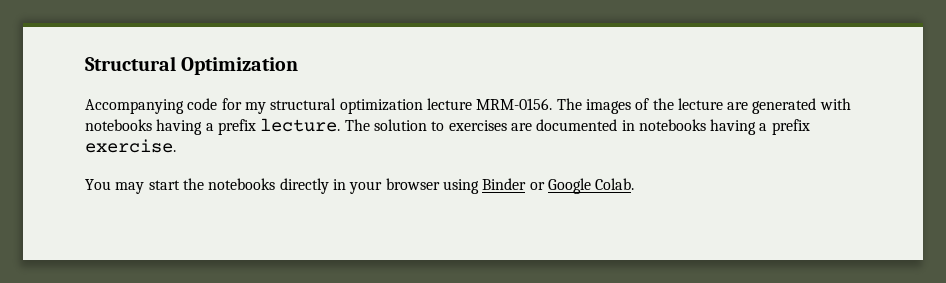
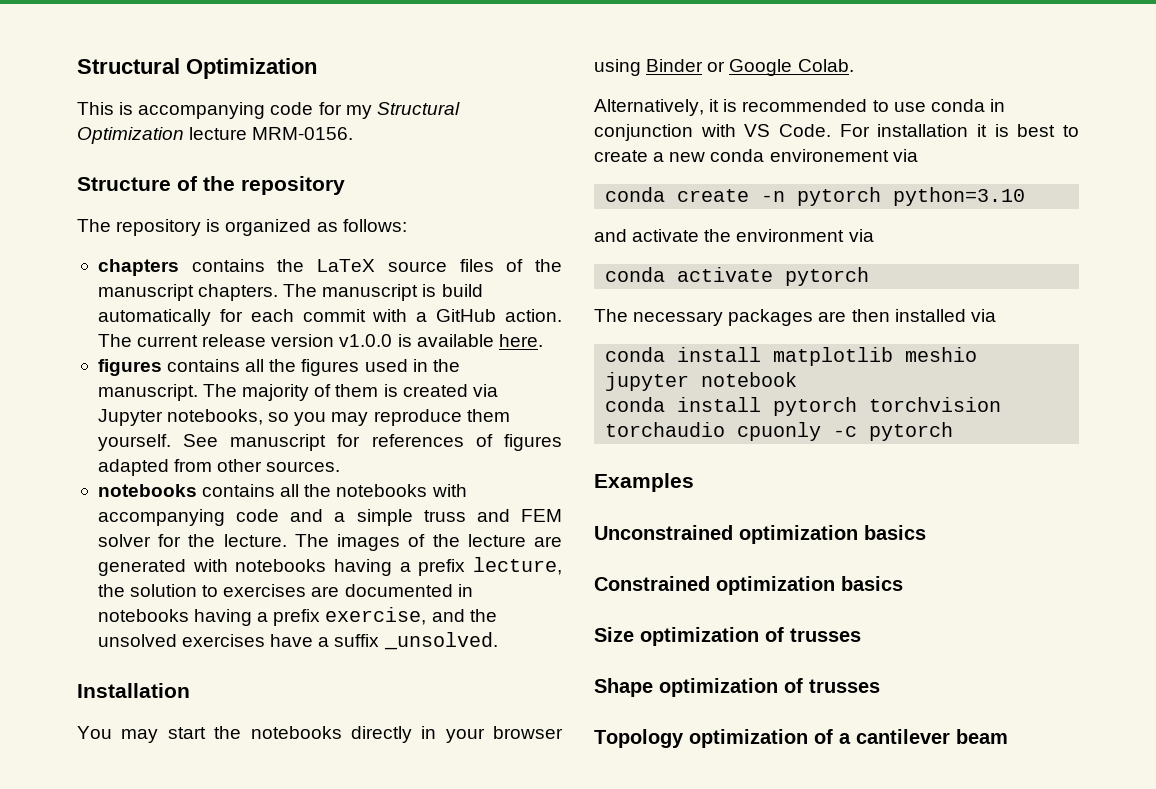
- Accompanying code for my structural optimization lecture MRM-0156.
+ This is accompanying code for my Structural Optimization lecture MRM-0156.
+ Structure of the repository
+ The repository is organized as follows:
+ chapters contains the LaTeX source files of the manuscript chapters. The manuscript is build automatically for each commit with a GitHub action. The current release version v1.0.0 is available here.
+ figures contains all the figures used in the manuscript. The majority of them is created via Jupyter notebooks, so you may reproduce them yourself. See manuscript for references of figures adapted from other sources.
+ notebooks contains all the notebooks with accompanying code and a simple truss and FEM solver for the lecture.
- The images of the lecture are generated with notebooks having a prefix lecture. The solution to exercises are documented in notebooks having a prefix exercise.
+ The images of the lecture are generated with notebooks having a prefix lecture, the solution to exercises are documented in notebooks having a prefix exercise, and the unsolved exercises have a suffix _unsolved.
+ Installation
+ Alternatively, it is recommended to use conda in conjunction with VS Code. For installation it is best to create a new conda environement via
+ conda create -n pytorch python=3.10
+ and activate the environment via
+ conda activate pytorch
+ The necessary packages are then installed via
+ conda install matplotlib meshio jupyter notebook
+ conda install pytorch torchvision torchaudio cpuonly -c pytorch
+ Examples
+ Unconstrained optimization basics
+ Constrained optimization basics
+ Size optimization of trusses
+ Shape optimization of trusses
+ Topology optimization of a cantilever beam

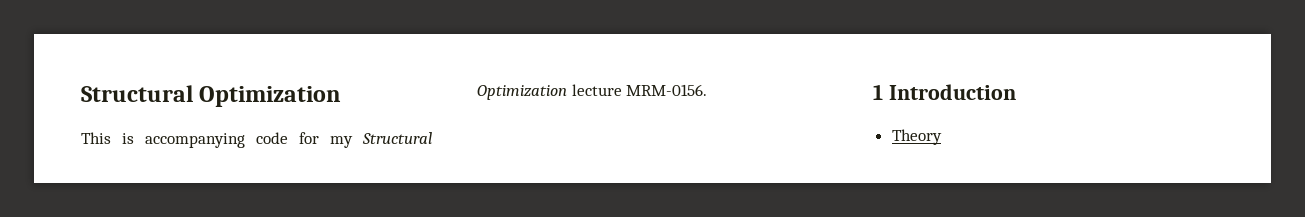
- Structure of the repository
- The repository is organized as follows:
- chapters contains the LaTeX source files of the manuscript chapters. The manuscript is build automatically for each commit with a GitHub action. The current release version v1.0.0 is available here.
- figures contains all the figures used in the manuscript. The majority of them is created via Jupyter notebooks, so you may reproduce them yourself. See manuscript for references of figures adapted from other sources.
- notebooks contains all the notebooks with accompanying code and a simple truss and FEM solver for the lecture. The images of the lecture are generated with notebooks having a prefix lecture, the solution to exercises are documented in notebooks having a prefix exercise, and the unsolved exercises have a suffix _unsolved.
- Installation
- You may start the notebooks directly in your browser using Binder or Google Colab.
- Alternatively, it is recommended to use conda in conjunction with VS Code. For installation it is best to create a new conda environement via
- conda create -n pytorch python=3.10
- and activate the environment via
- conda activate pytorch
- The necessary packages are then installed via
- conda install matplotlib meshio jupyter notebook
- conda install pytorch torchvision torchaudio cpuonly -c pytorch
- Examples
- Unconstrained optimization basics
- Constrained optimization basics
- Size optimization of trusses
- Shape optimization of trusses
- Topology optimization of a cantilever beam
+ 1 Introduction
+ Theory

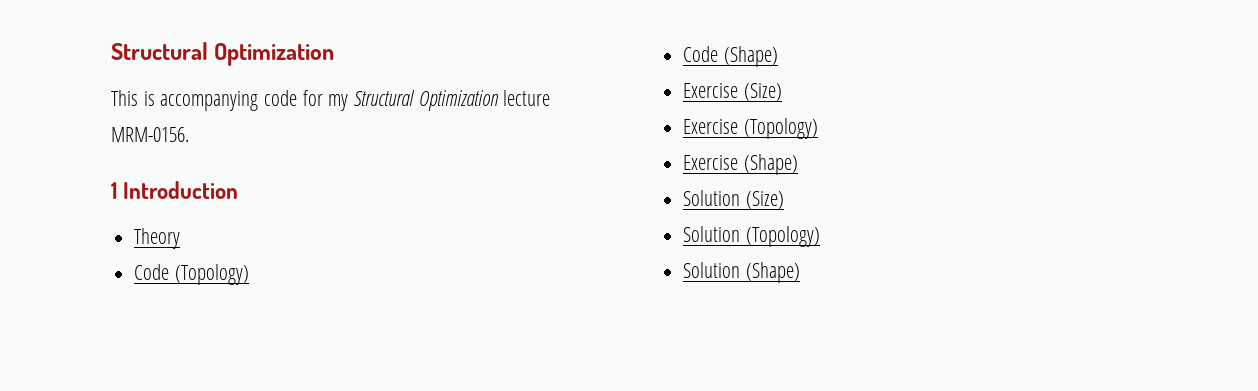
+ Code (Topology)
+ Code (Shape)
+ Exercise (Size)
+ Exercise (Topology)
+ Exercise (Shape)
+ Solution (Size)
+ Solution (Topology)
+ Solution (Shape)

